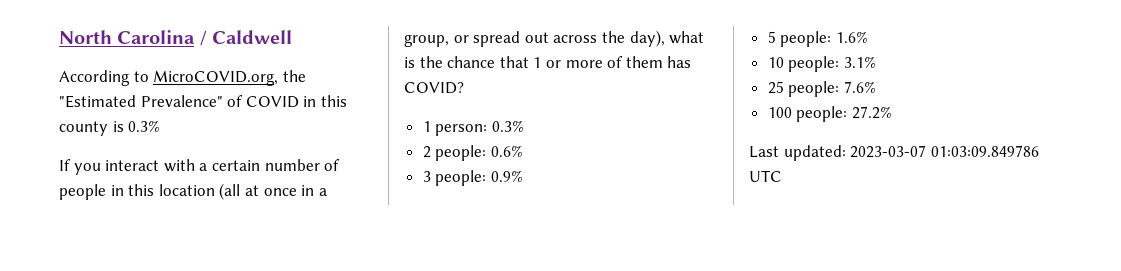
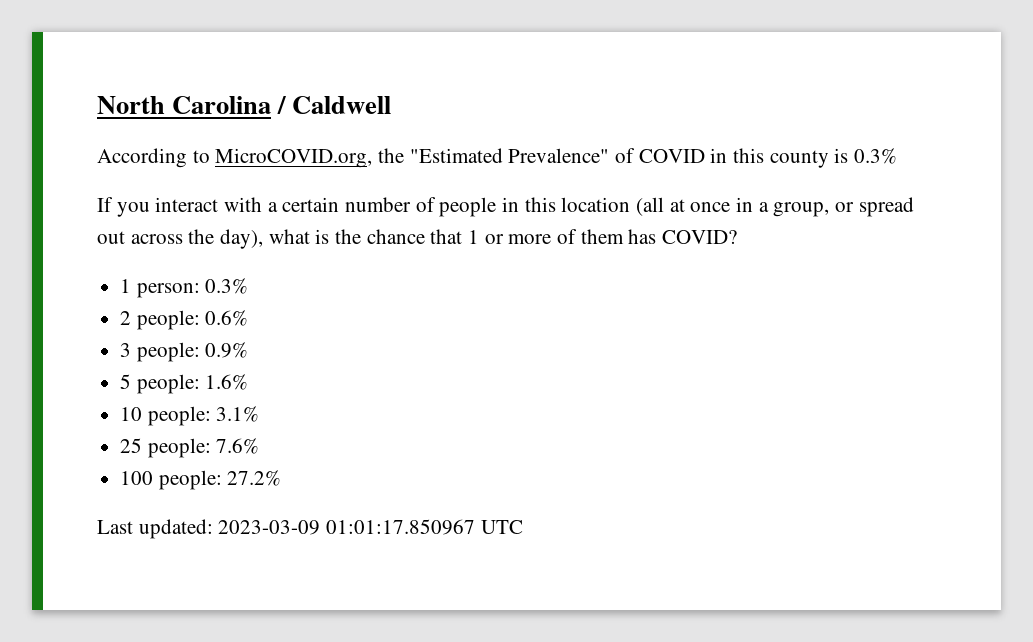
- Last updated: 2023-03-07 01:03:09.849786 UTC
+ Last updated: 2023-03-09 01:01:17.850967 UTC

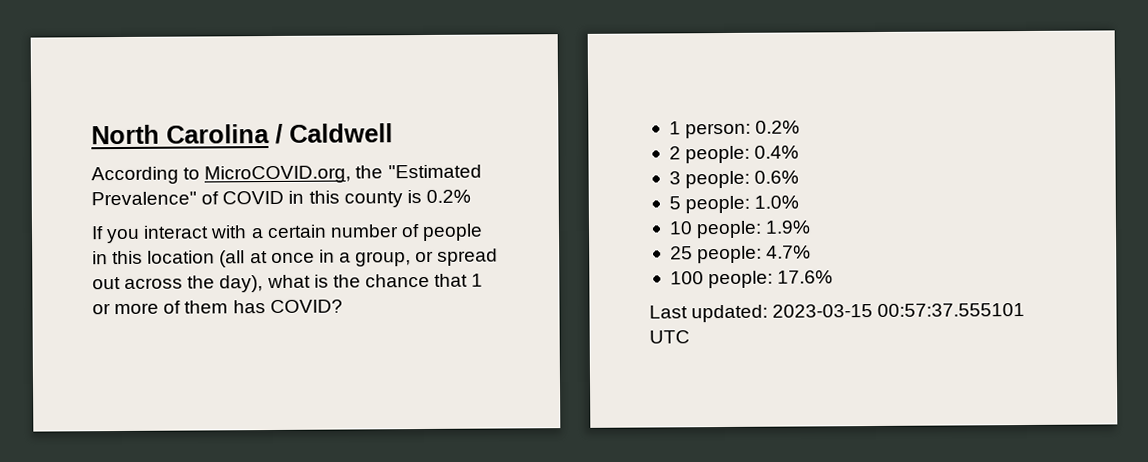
- According to MicroCOVID.org, the "Estimated Prevalence" of COVID in this county is 0.3%
+ According to MicroCOVID.org, the "Estimated Prevalence" of COVID in this county is 0.2%
- 1 person: 0.3%
+ 1 person: 0.2%
- 2 people: 0.6%
+ 2 people: 0.4%
- 3 people: 0.9%
+ 3 people: 0.6%
- 5 people: 1.6%
+ 5 people: 1.0%
- 10 people: 3.1%
+ 10 people: 1.9%
- 25 people: 7.6%
+ 25 people: 4.7%
- 100 people: 27.2%
+ 100 people: 17.6%
- Last updated: 2023-03-09 01:01:17.850967 UTC
+ Last updated: 2023-03-15 00:57:37.555101 UTC

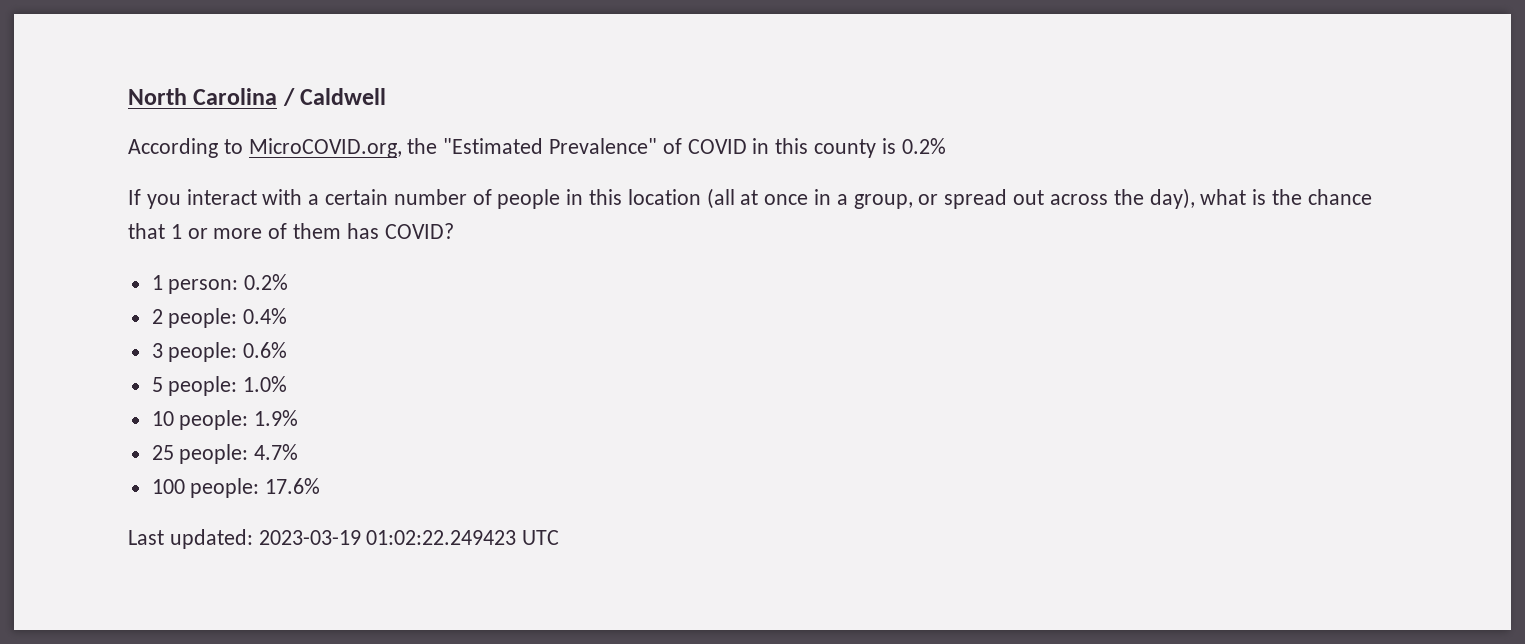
- Last updated: 2023-03-15 00:57:37.555101 UTC
+ Last updated: 2023-03-19 01:02:22.249423 UTC

